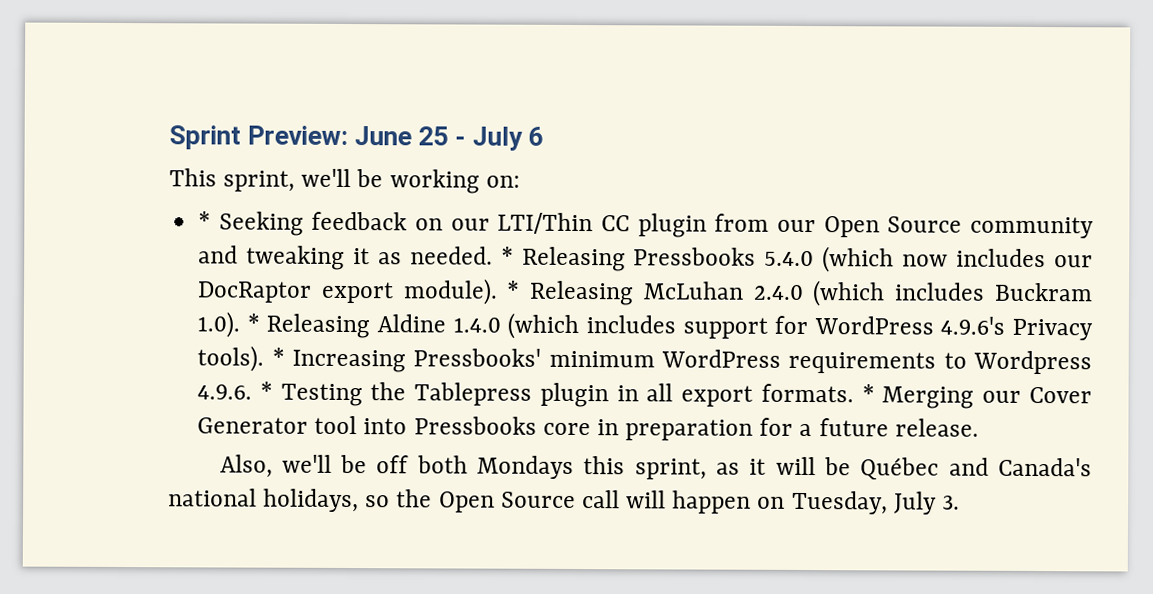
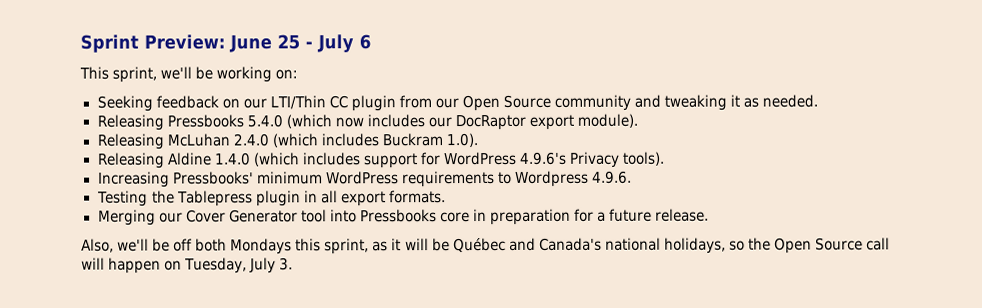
- * Seeking feedback on our LTI/Thin CC plugin from our Open Source community and tweaking it as needed. * Releasing Pressbooks 5.4.0 (which now includes our DocRaptor export module). * Releasing McLuhan 2.4.0 (which includes Buckram 1.0). * Releasing Aldine 1.4.0 (which includes support for WordPress 4.9.6's Privacy tools). * Increasing Pressbooks' minimum WordPress requirements to Wordpress 4.9.6. * Testing the Tablepress plugin in all export formats. * Merging our Cover Generator tool into Pressbooks core in preparation for a future release.
+ Seeking feedback on our LTI/Thin CC plugin from our Open Source community and tweaking it as needed.
+ Releasing Pressbooks 5.4.0 (which now includes our DocRaptor export module).
+ Releasing McLuhan 2.4.0 (which includes Buckram 1.0).
+ Releasing Aldine 1.4.0 (which includes support for WordPress 4.9.6's Privacy tools).
+ Increasing Pressbooks' minimum WordPress requirements to Wordpress 4.9.6.
+ Testing the Tablepress plugin in all export formats.
+ Merging our Cover Generator tool into Pressbooks core in preparation for a future release.

